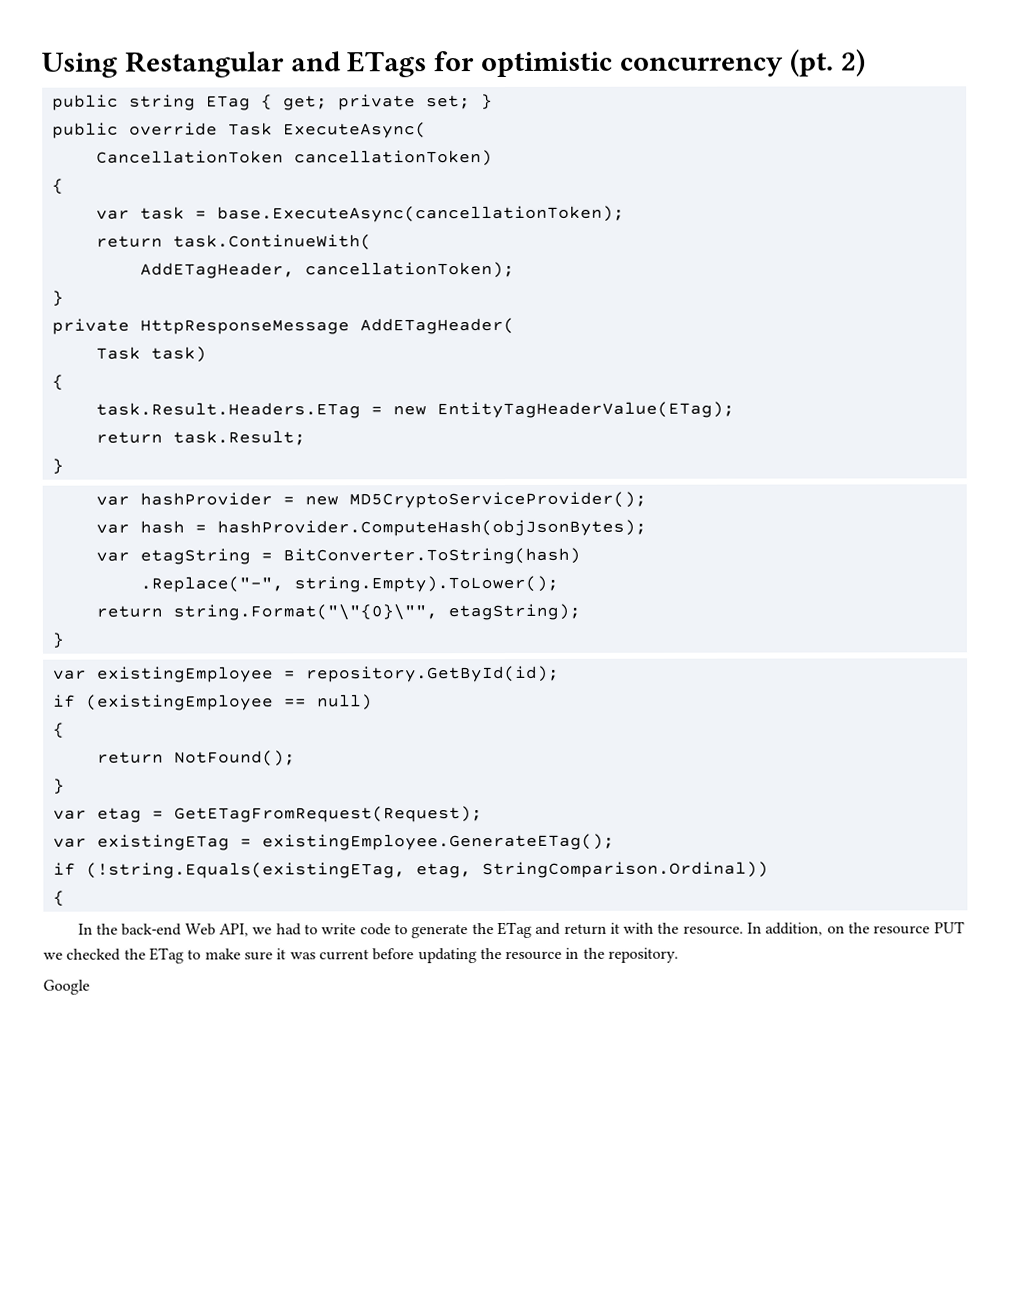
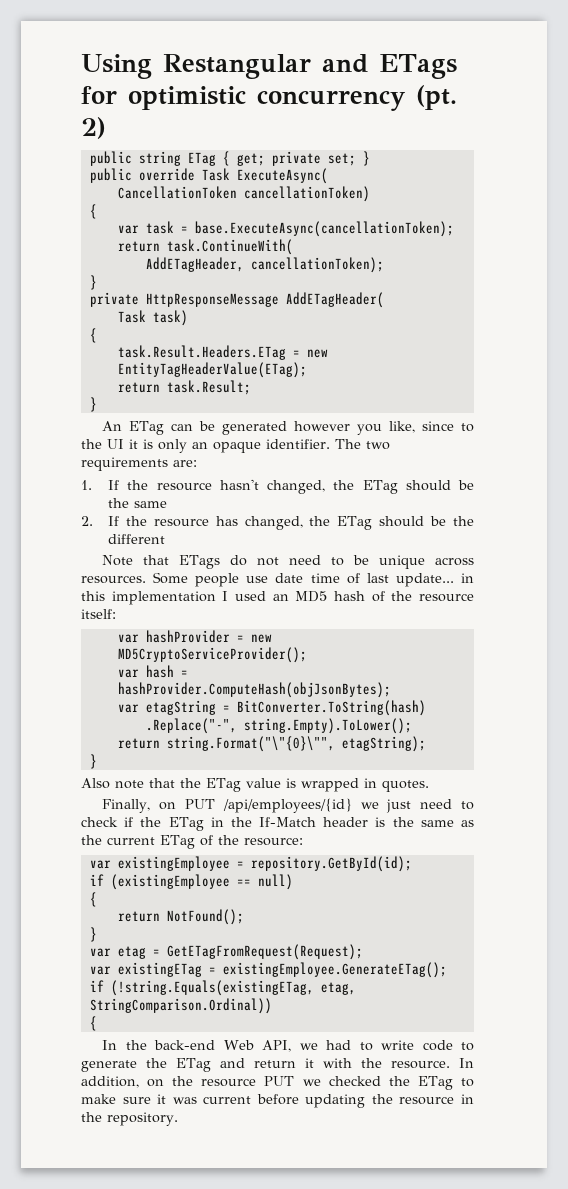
+ An ETag can be generated however you like, since to the UI it is only an opaque identifier. The two requirements are:
+ 1. If the resource hasn't changed, the ETag should be the same
+ 2. If the resource has changed, the ETag should be the different
+ Note that ETags do not need to be unique across resources. Some people use date time of last update... in this implementation I used an MD5 hash of the resource itself:
+ Also note that the ETag value is wrapped in quotes.
+ Finally, on PUT /api/employees/{id} we just need to check if the ETag in the If-Match header is the same as the current ETag of the resource:
- Google

